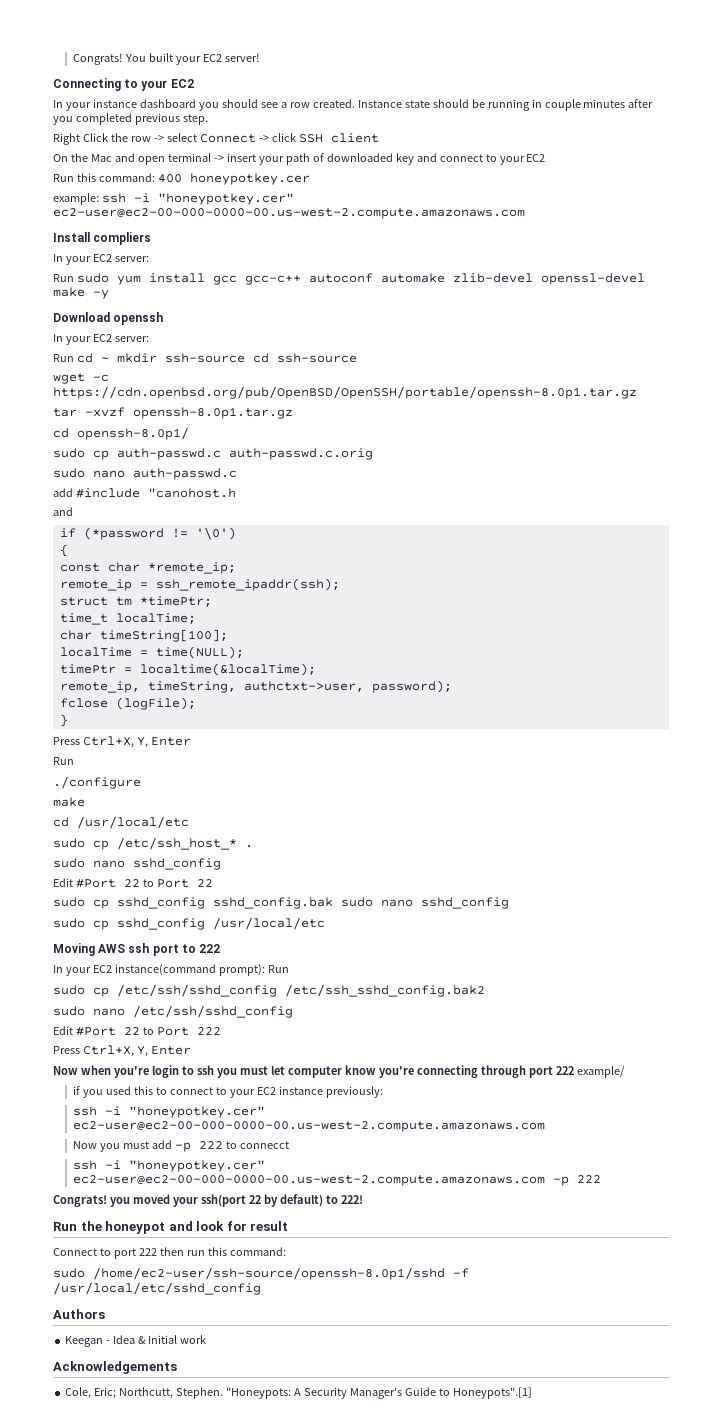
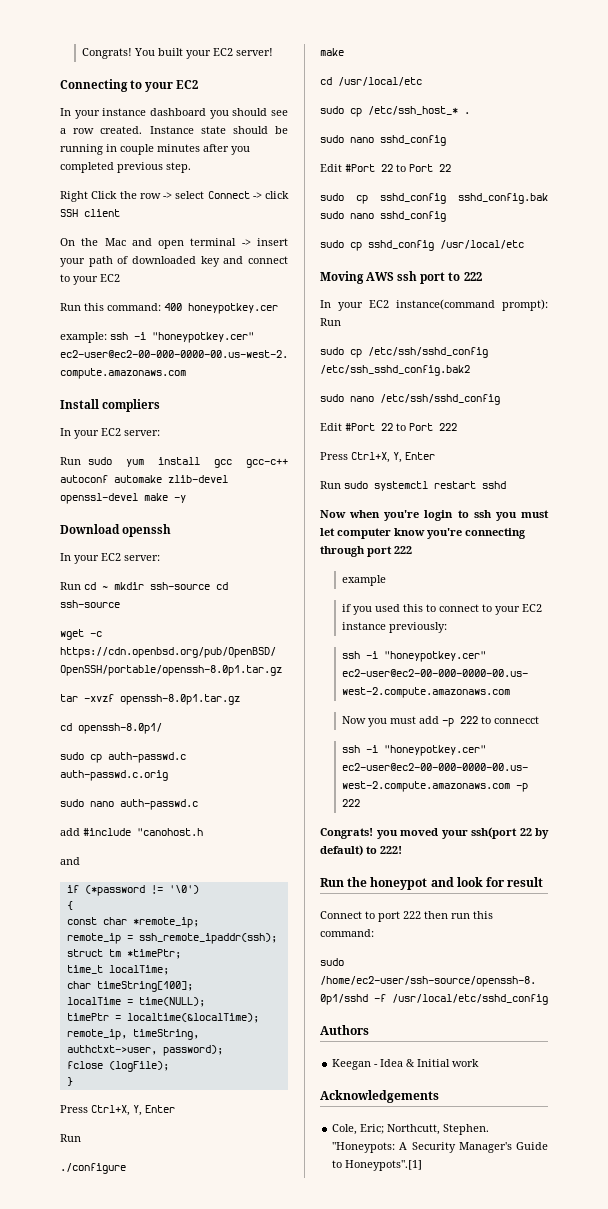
+ Run sudo systemctl restart sshd
- Now when you're login to ssh you must let computer know you're connecting through port 222 example/
+ Now when you're login to ssh you must let computer know you're connecting through port 222
+ example

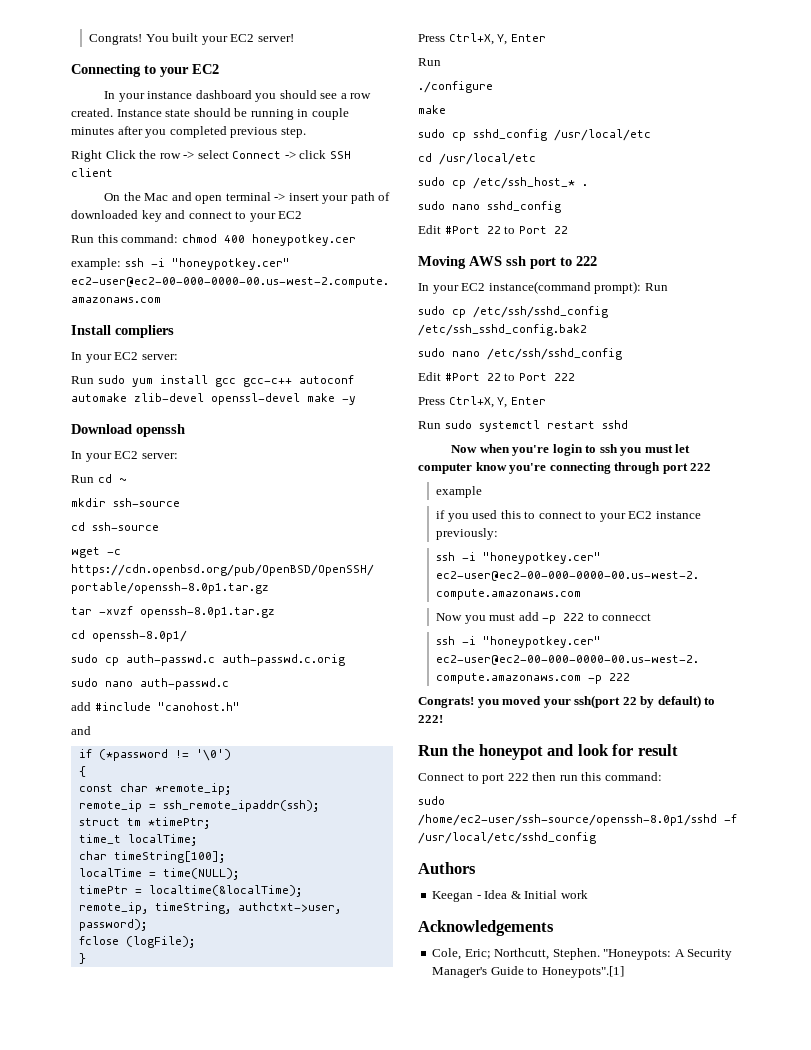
- Run this command: 400 honeypotkey.cer
+ Run this command: chmod 400 honeypotkey.cer
- Run cd ~ mkdir ssh-source cd ssh-source
+ Run cd ~
+ mkdir ssh-source
+ cd ssh-source
- add #include "canohost.h
+ add #include "canohost.h"
+ sudo cp sshd_config /usr/local/etc
- sudo cp sshd_config sshd_config.bak sudo nano sshd_config
- sudo cp sshd_config /usr/local/etc

